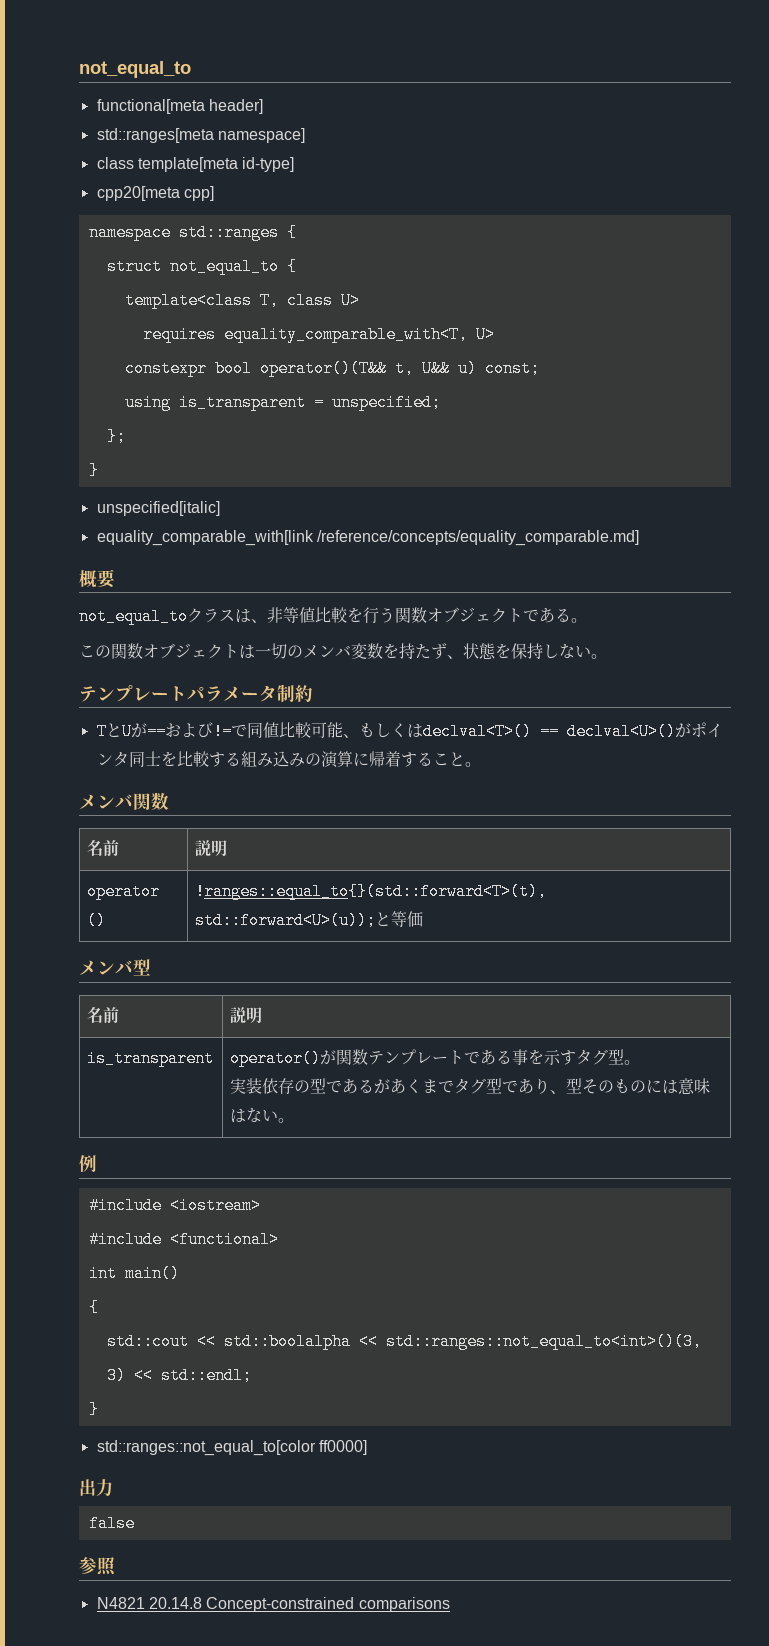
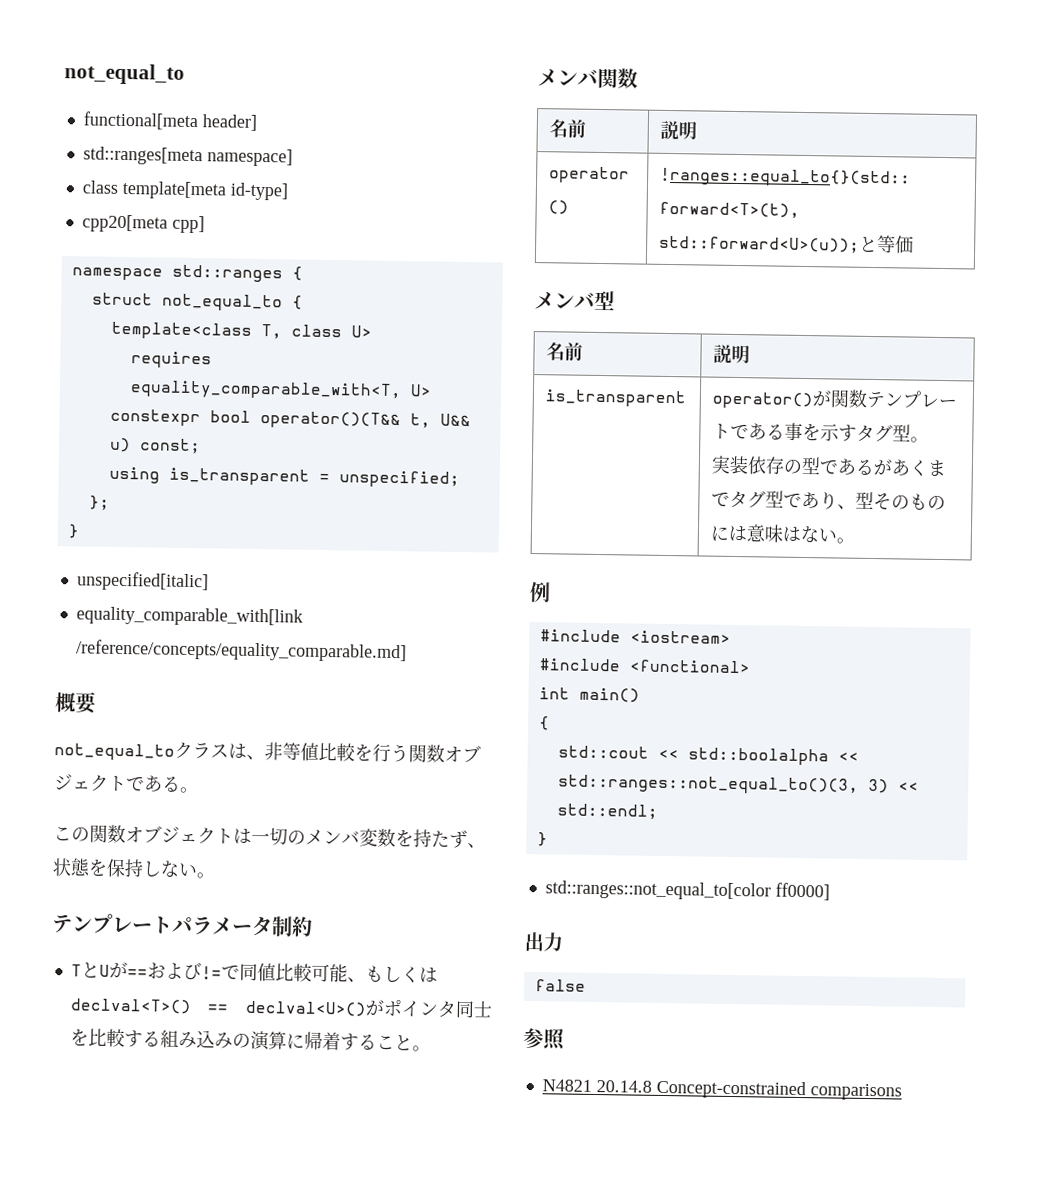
- std::cout << std::boolalpha << std::ranges::not_equal_to<int>()(3, 3) << std::endl;
+ std::cout << std::boolalpha << std::ranges::not_equal_to()(3, 3) << std::endl;

